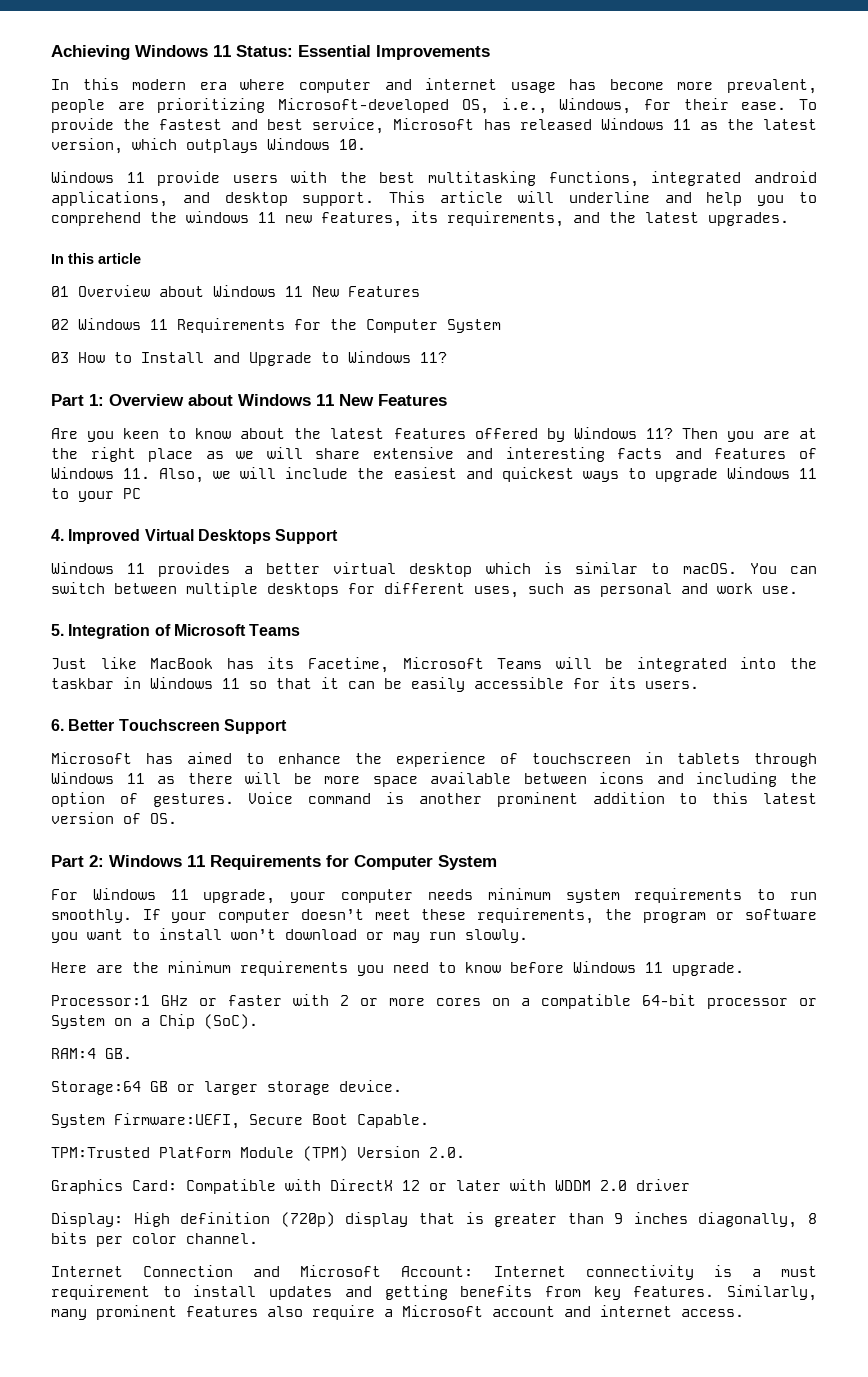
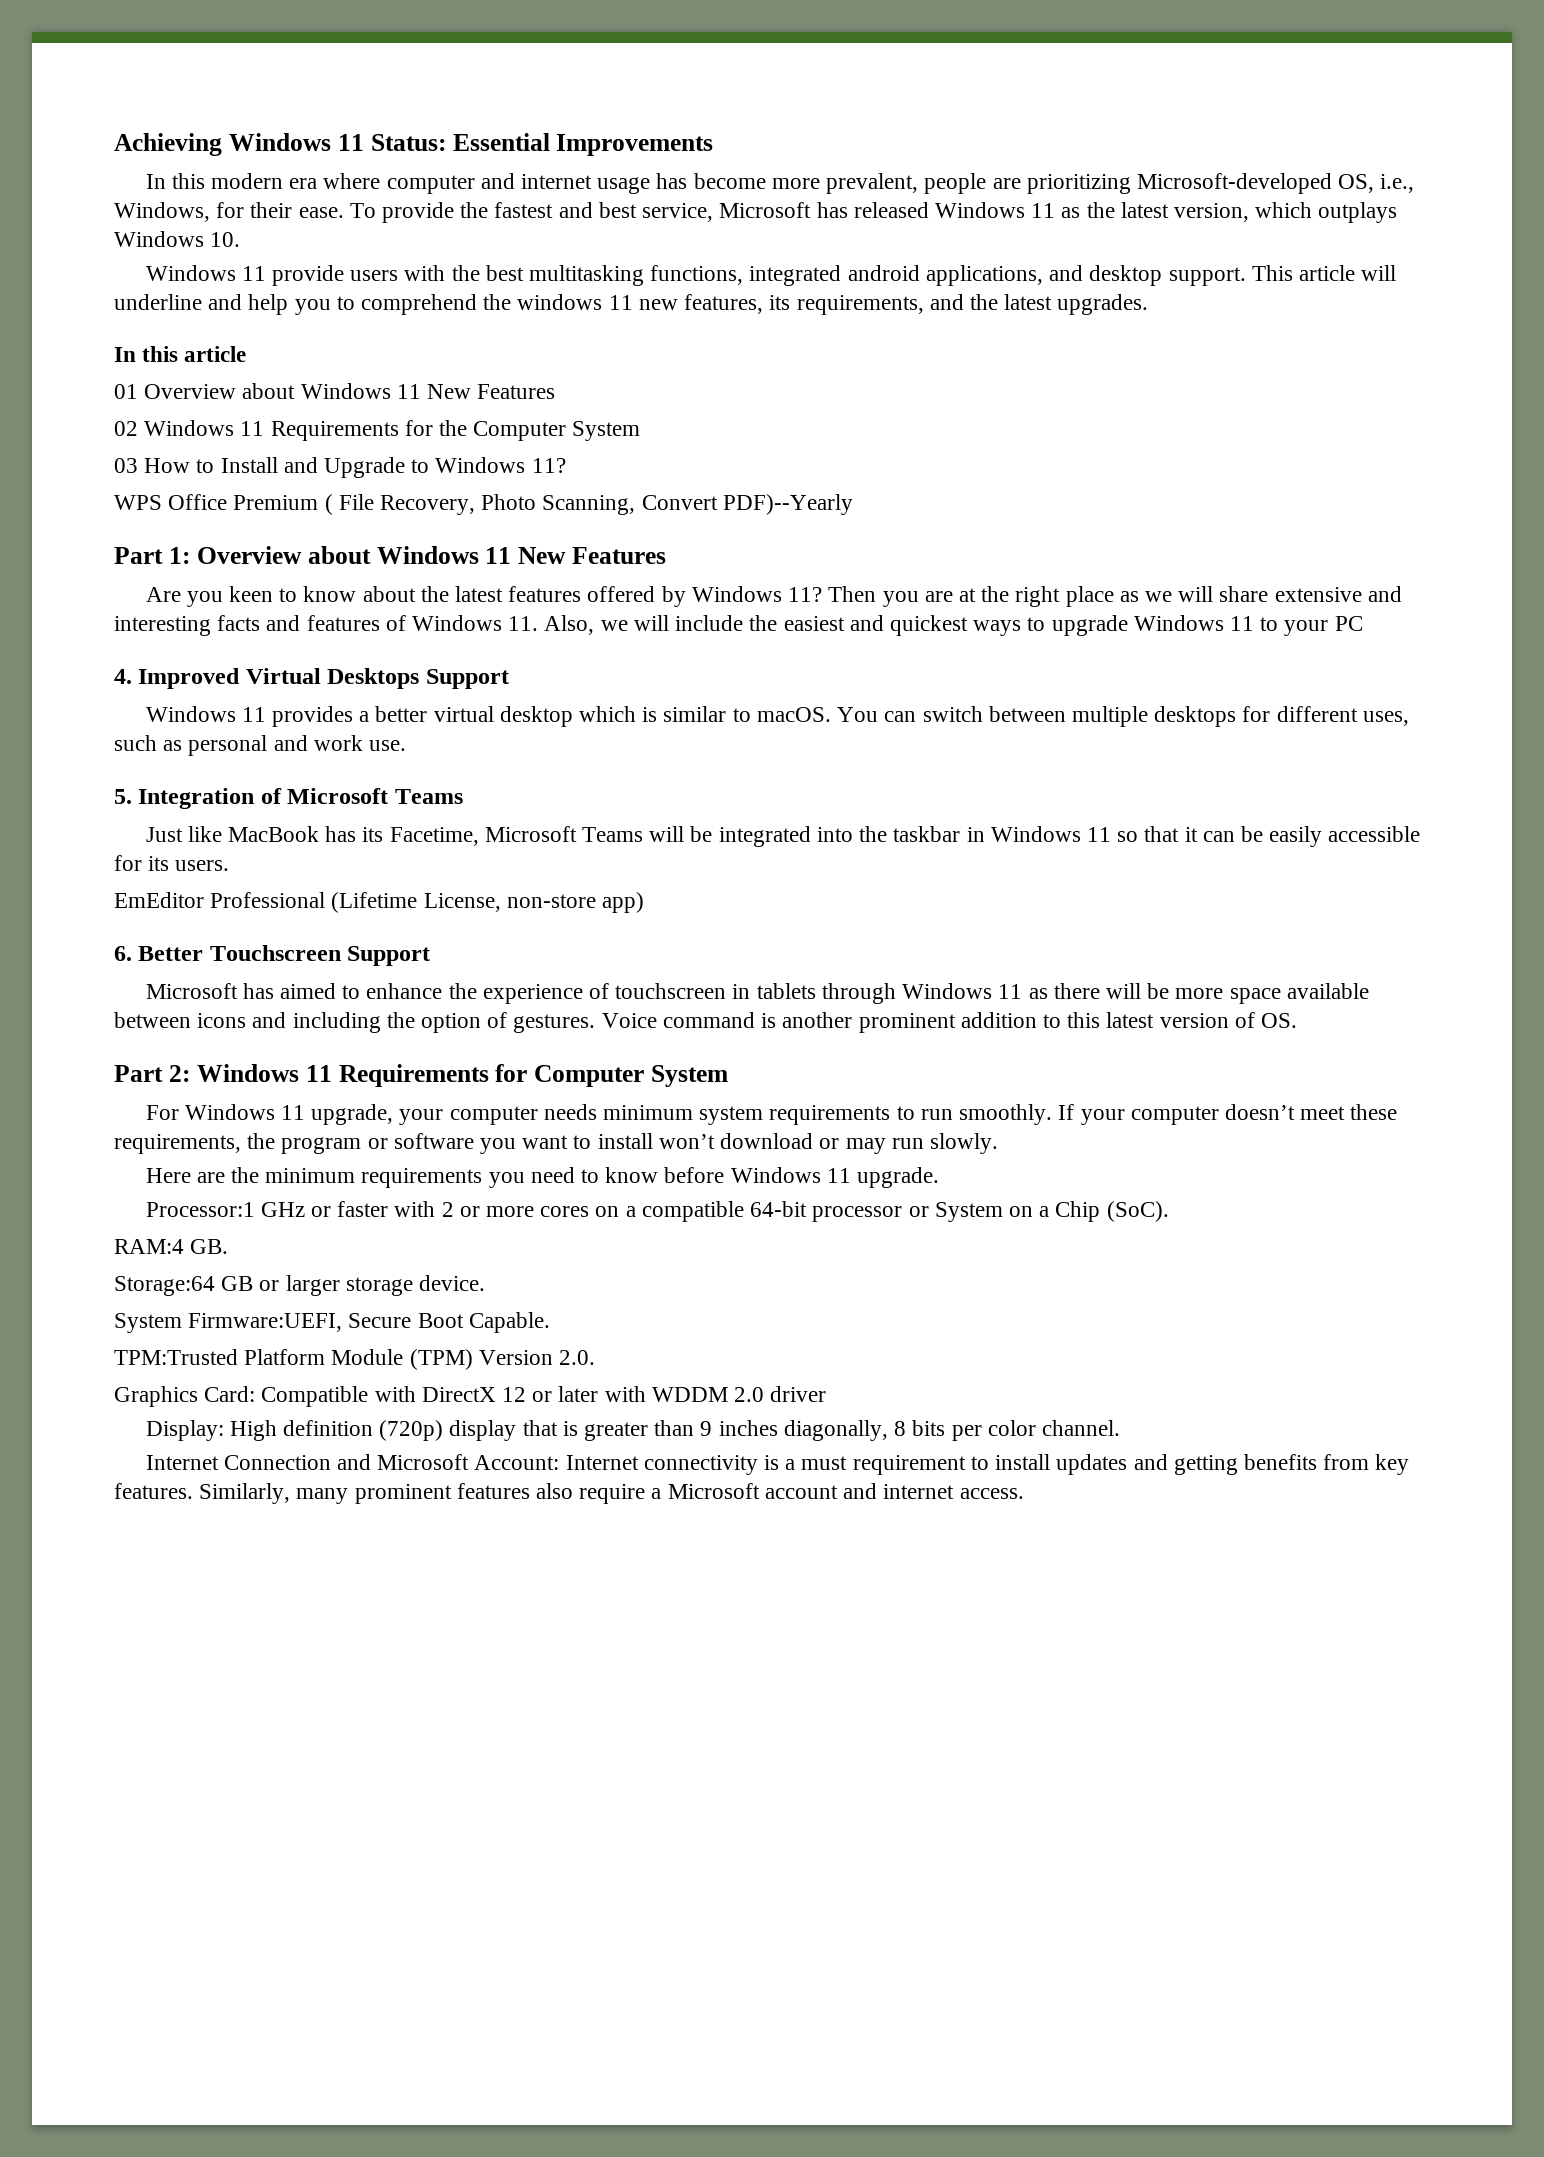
+ WPS Office Premium ( File Recovery, Photo Scanning, Convert PDF)--Yearly
+ EmEditor Professional (Lifetime License, non-store app)

